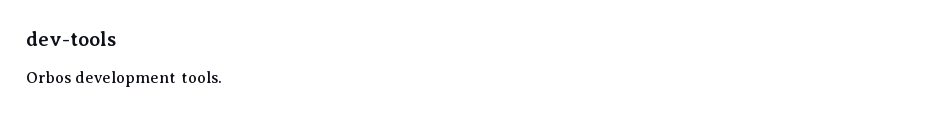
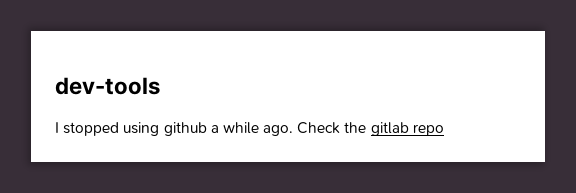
- Orbos development tools.
+ I stopped using github a while ago. Check the gitlab repo

